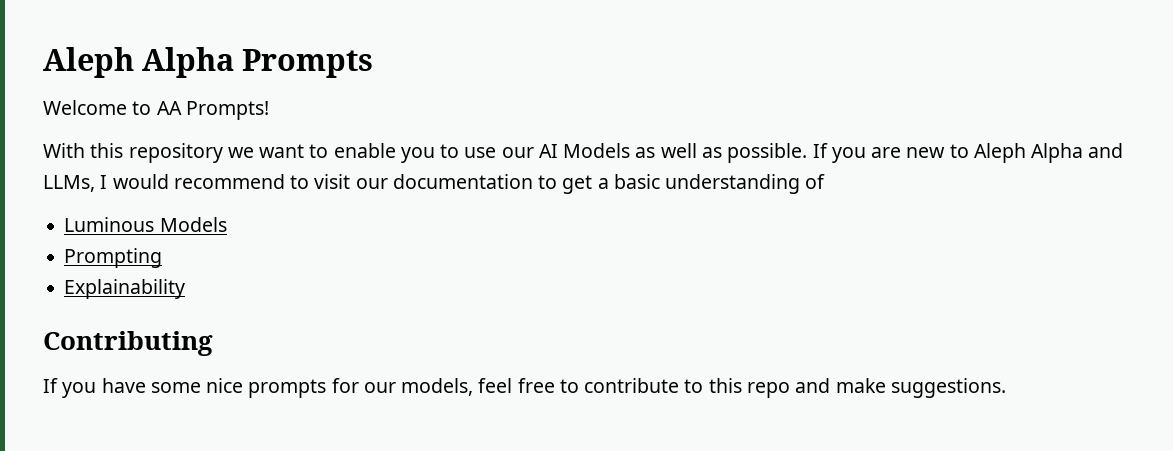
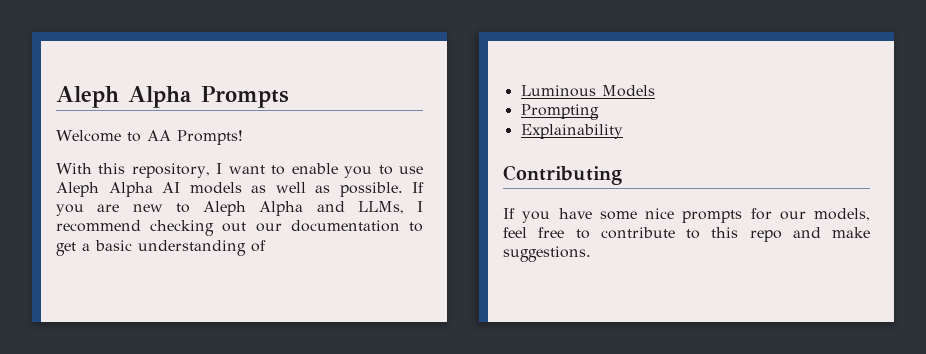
- With this repository we want to enable you to use our AI Models as well as possible.
+ With this repository, I want to enable you to use Aleph Alpha AI models as well as possible.
- If you are new to Aleph Alpha and LLMs, I would recommend to visit our documentation to get a basic understanding of
+ If you are new to Aleph Alpha and LLMs, I recommend checking out our documentation to get a basic understanding of

